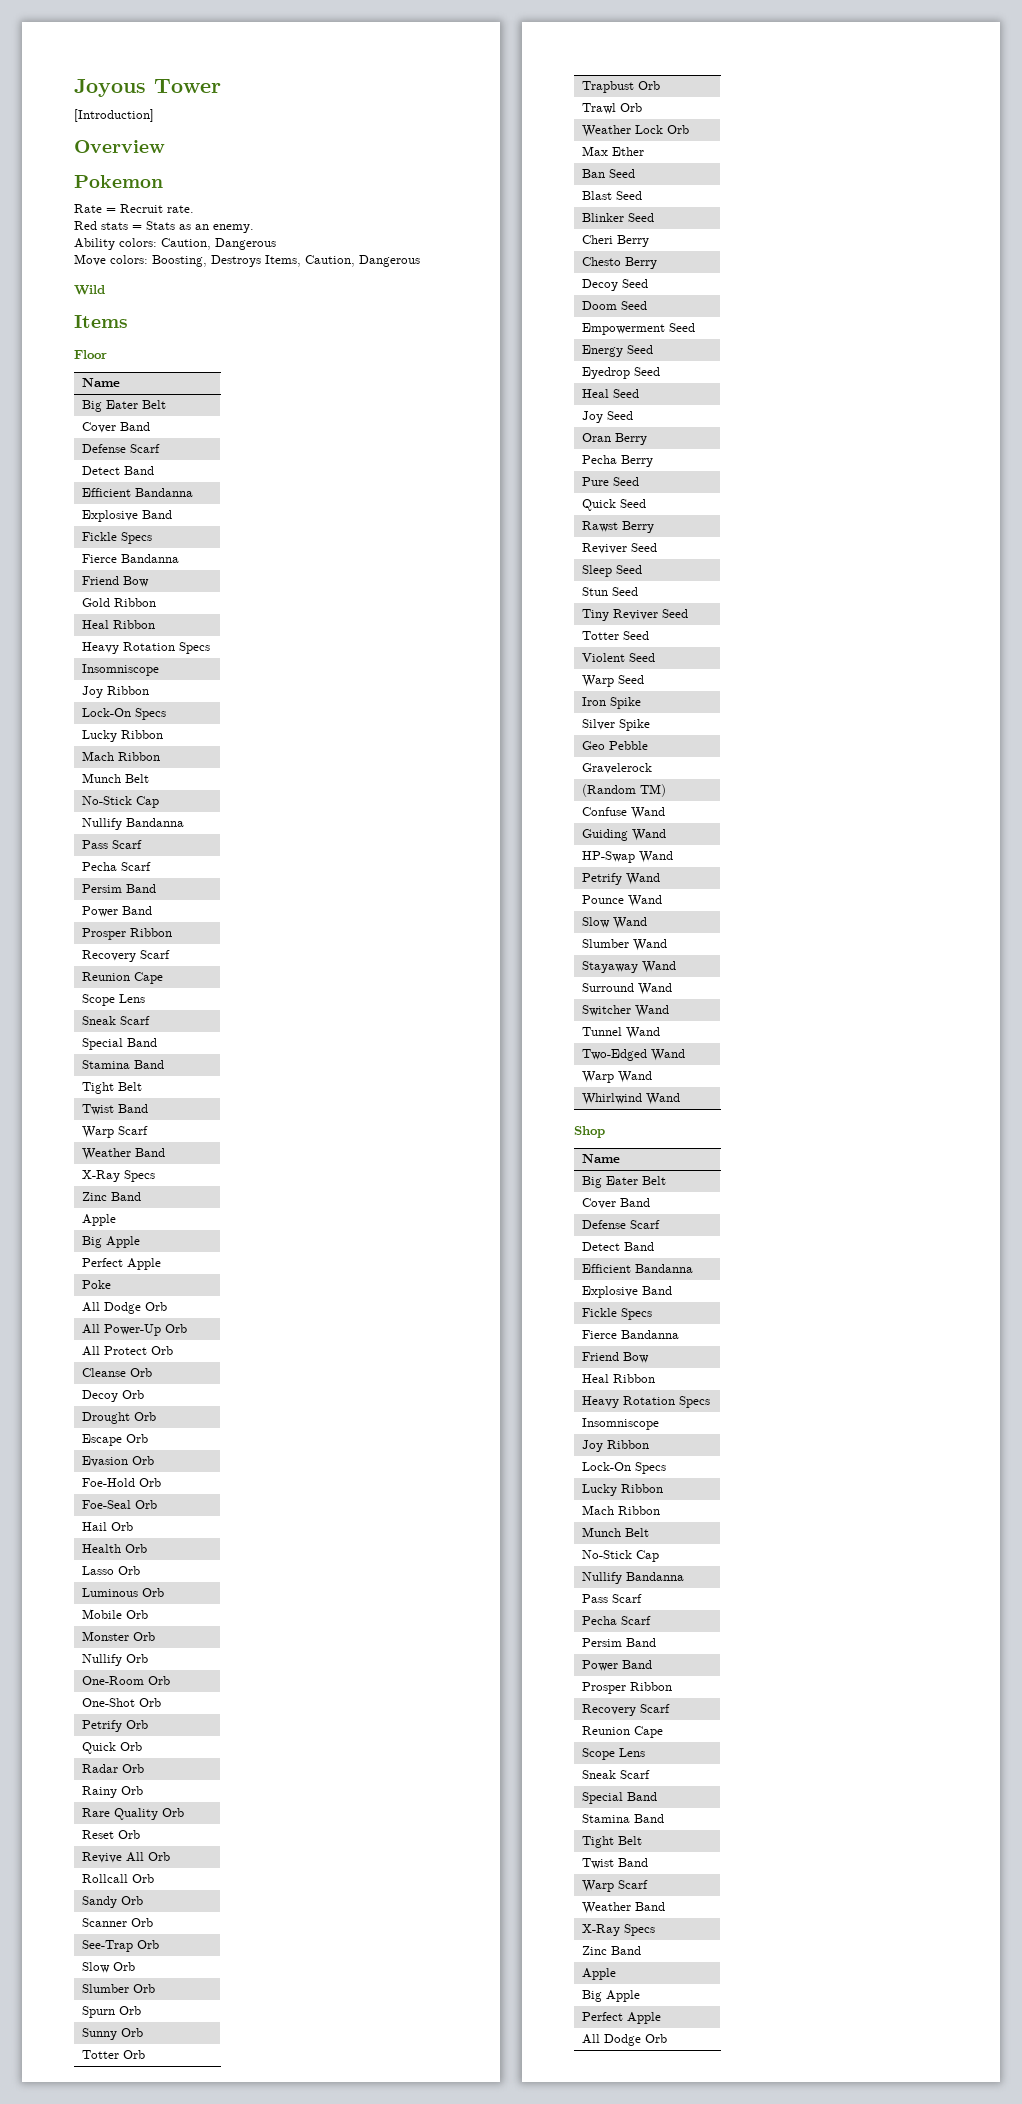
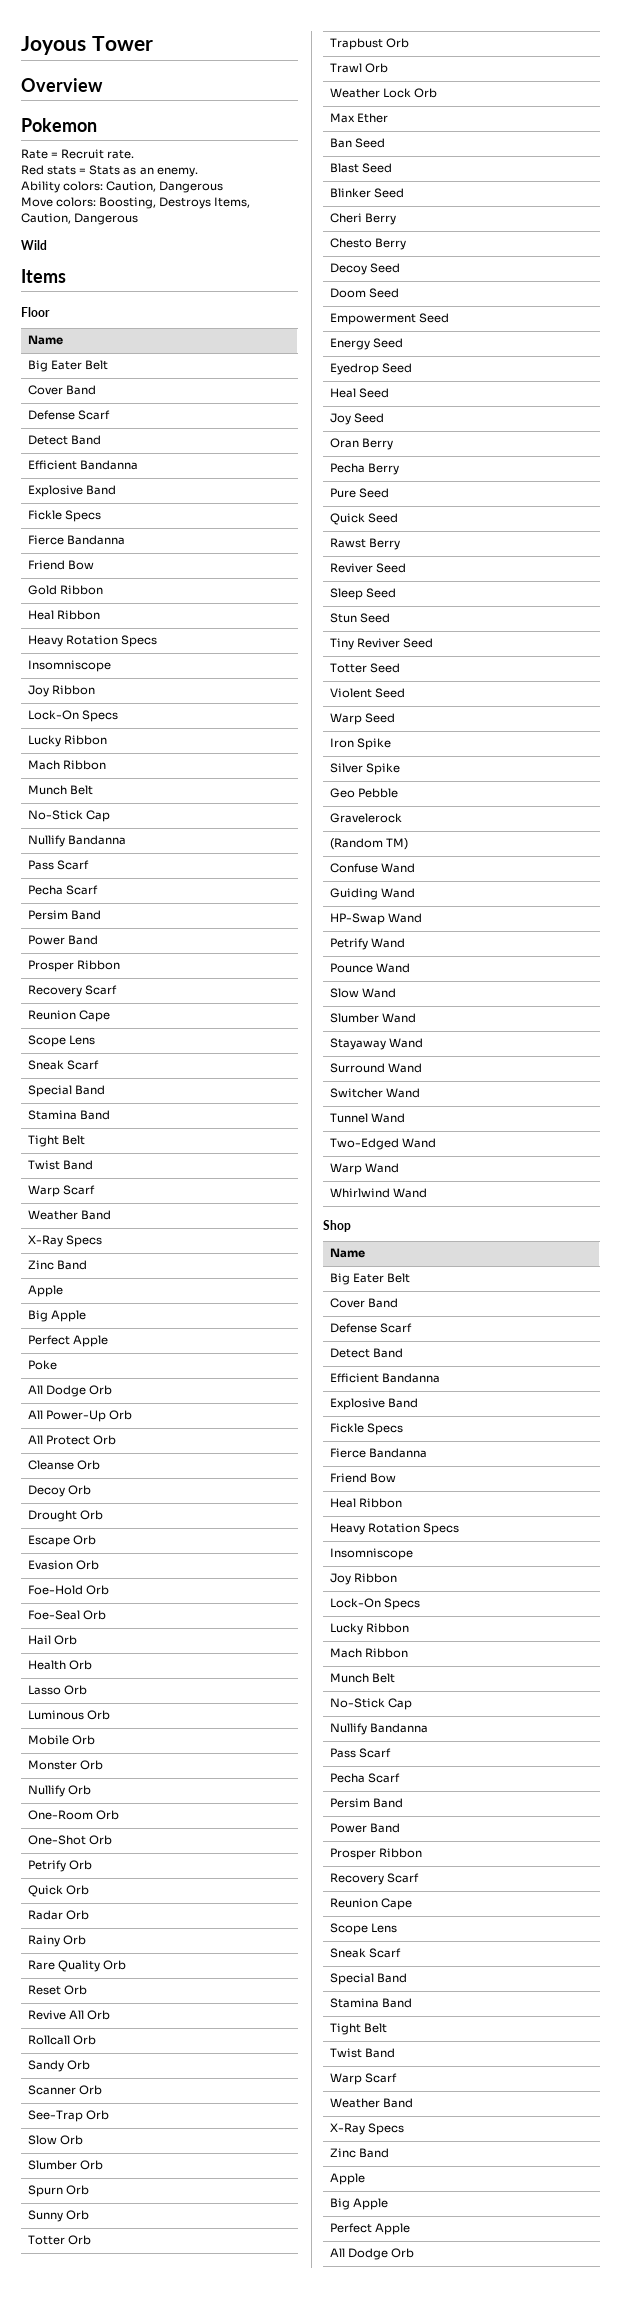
- [Introduction]

